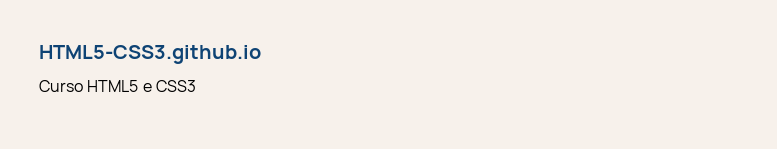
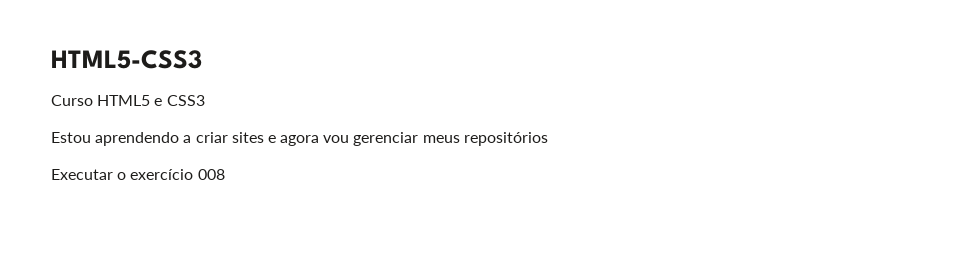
- HTML5-CSS3.github.io
+ HTML5-CSS3
+ Estou aprendendo a criar sites e agora vou gerenciar meus repositórios
+ Executar o exercício 008

